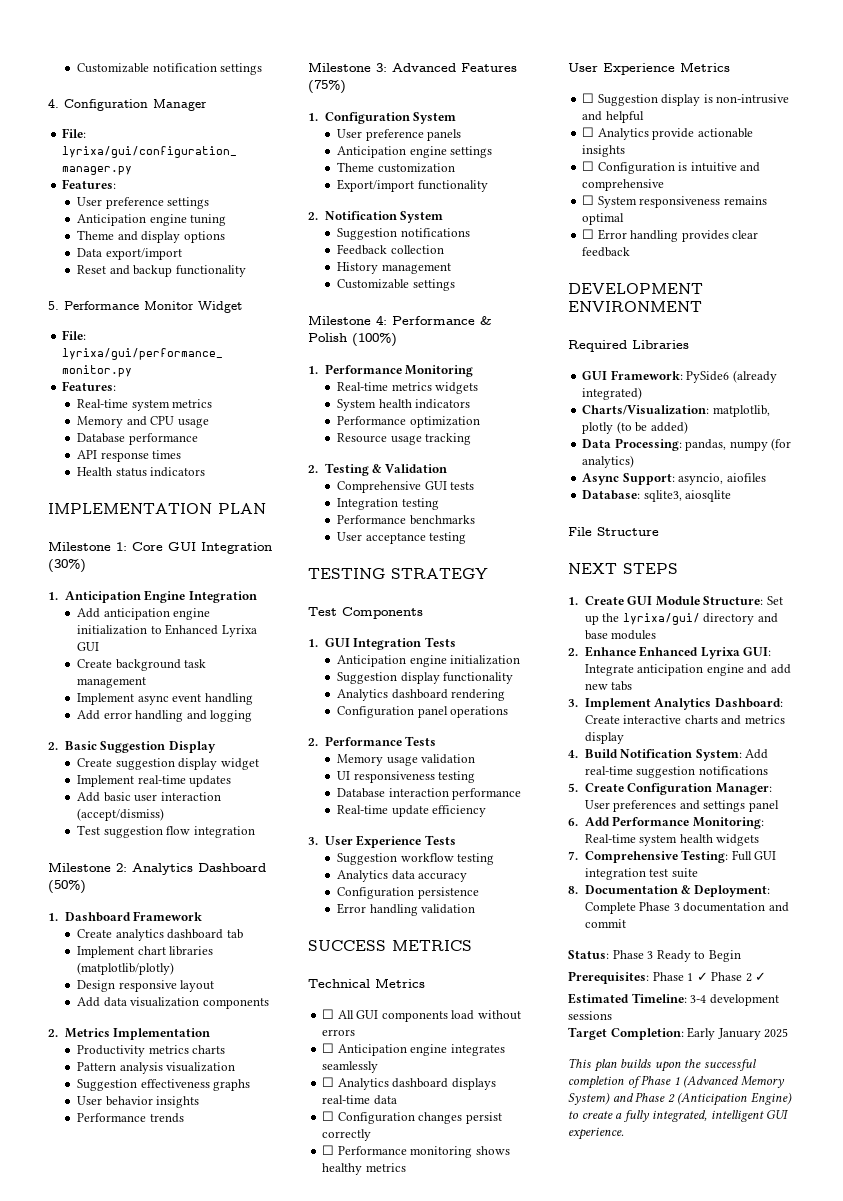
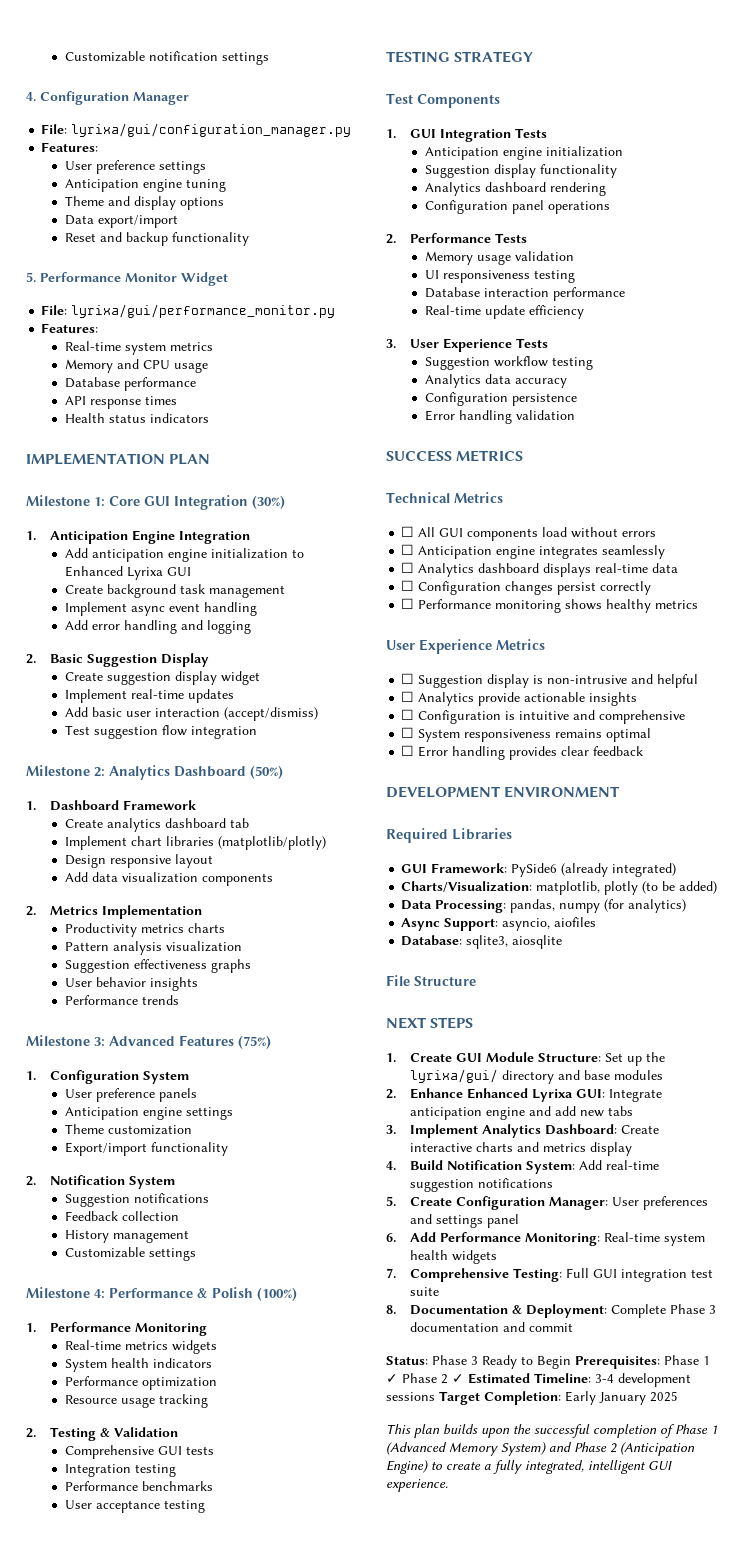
- Status: Phase 3 Ready to Begin
- Prerequisites: Phase 1 ✓ Phase 2 ✓
- Estimated Timeline: 3-4 development sessions
- Target Completion: Early January 2025
+ Status: Phase 3 Ready to Begin Prerequisites: Phase 1 ✓ Phase 2 ✓ Estimated Timeline: 3-4 development sessions Target Completion: Early January 2025

